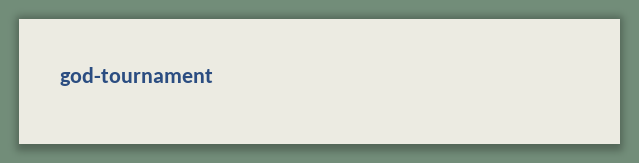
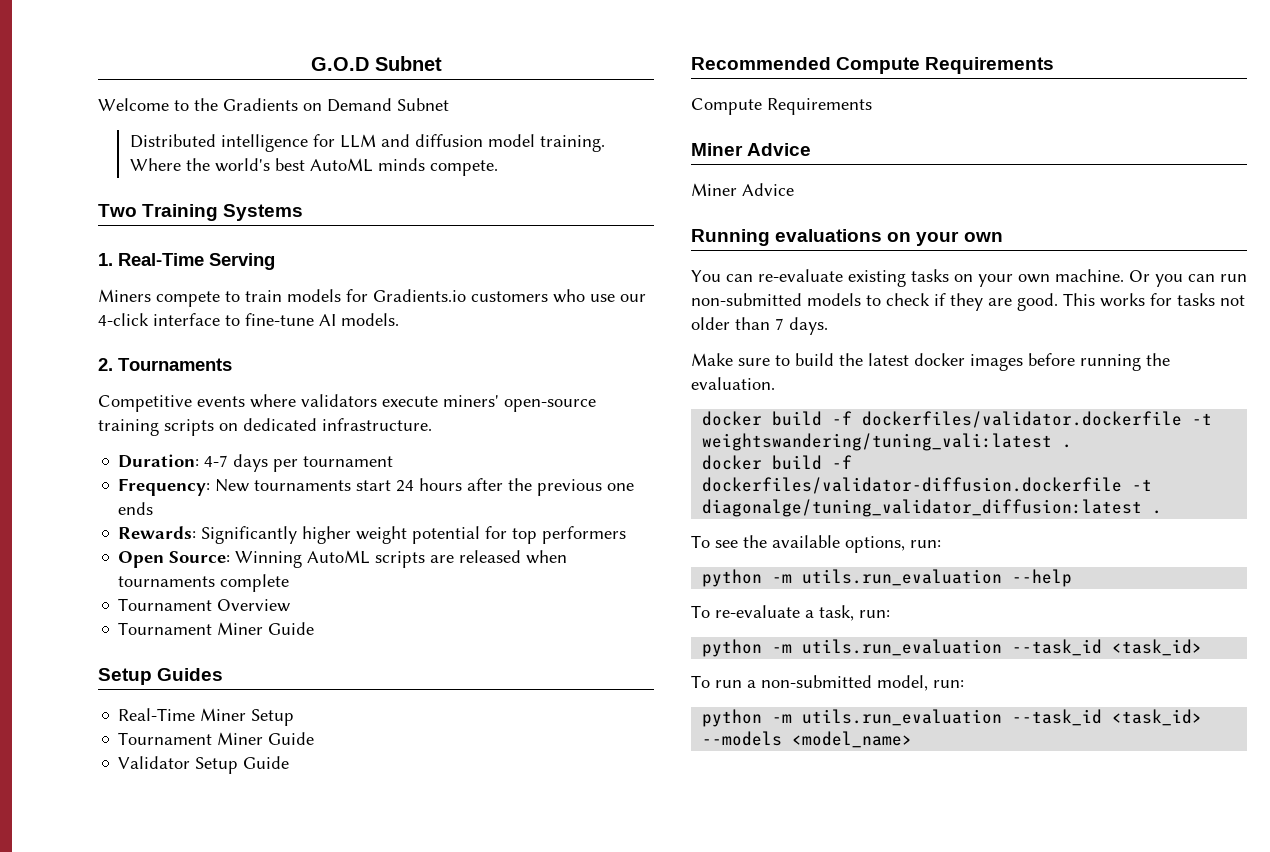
- god-tournament
+ G.O.D Subnet
+ Welcome to the Gradients on Demand Subnet
+ Distributed intelligence for LLM and diffusion model training. Where the world's best AutoML minds compete.
+ Two Training Systems
+ 1. Real-Time Serving
+ Miners compete to train models for Gradients.io customers who use our 4-click interface to fine-tune AI models.
+ 2. Tournaments
+ Competitive events where validators execute miners' open-source training scripts on dedicated infrastructure.
+ Duration: 4-7 days per tournament
+ Frequency: New tournaments start 24 hours after the previous one ends
+ Rewards: Significantly higher weight potential for top performers
+ Open Source: Winning AutoML scripts are released when tournaments complete
+ Tournament Overview
+ Tournament Miner Guide
+ Setup Guides
+ Real-Time Miner Setup
+ Tournament Miner Guide
+ Validator Setup Guide
+ Recommended Compute Requirements
+ Compute Requirements
+ Miner Advice
+ Miner Advice
+ Running evaluations on your own
+ You can re-evaluate existing tasks on your own machine. Or you can run non-submitted models to check if they are good. This works for tasks not older than 7 days.
+ Make sure to build the latest docker images before running the evaluation.
+ docker build -f dockerfiles/validator.dockerfile -t weightswandering/tuning_vali:latest .
+ docker build -f dockerfiles/validator-diffusion.dockerfile -t diagonalge/tuning_validator_diffusion:latest .
+ To see the available options, run:
+ python -m utils.run_evaluation --help
+ To re-evaluate a task, run:
+ python -m utils.run_evaluation --task_id <task_id>
+ To run a non-submitted model, run:
+ python -m utils.run_evaluation --task_id <task_id> --models <model_name>

